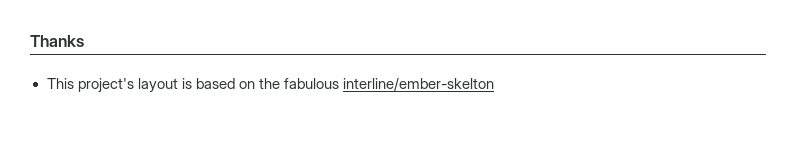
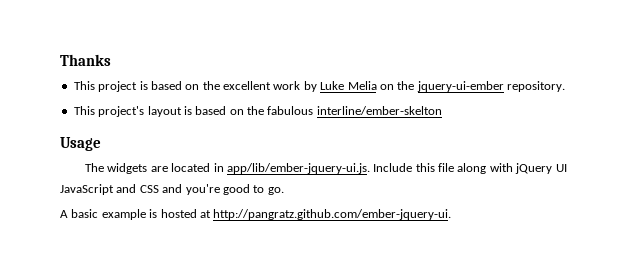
+ This project is based on the excellent work by Luke Melia on the jquery-ui-ember repository.
+ Usage
+ The widgets are located in app/lib/ember-jquery-ui.js. Include this file along with jQuery UI JavaScript and CSS and you're good to go.
+ A basic example is hosted at http://pangratz.github.com/ember-jquery-ui.

